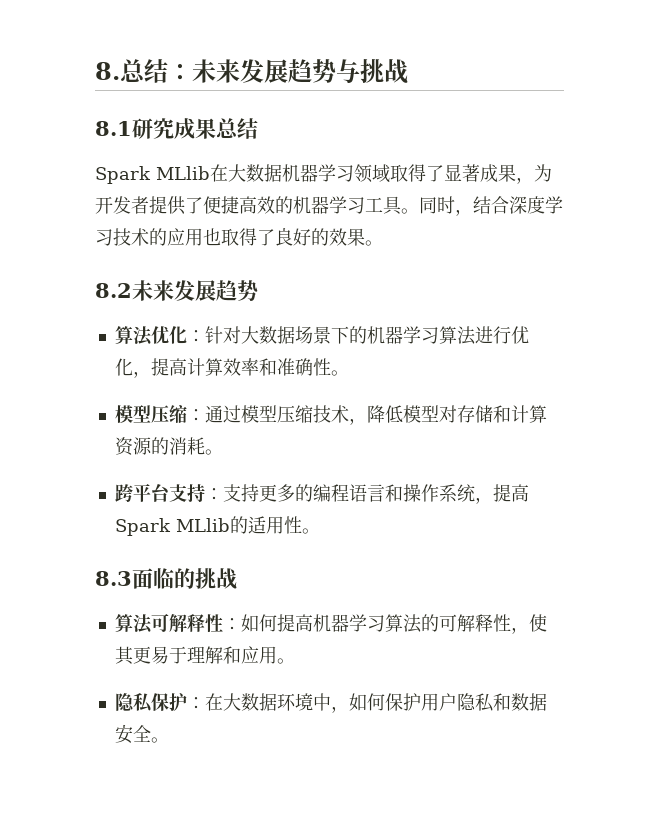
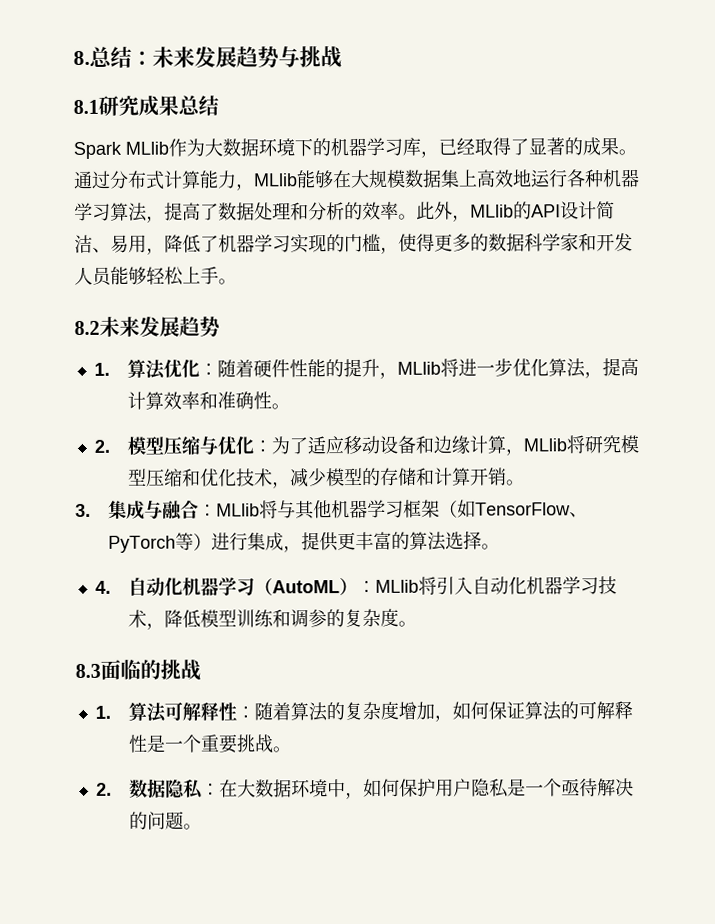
- Spark MLlib在大数据机器学习领域取得了显著成果，为开发者提供了便捷高效的机器学习工具。同时，结合深度学习技术的应用也取得了良好的效果。
+ Spark MLlib作为大数据环境下的机器学习库，已经取得了显著的成果。通过分布式计算能力，MLlib能够在大规模数据集上高效地运行各种机器学习算法，提高了数据处理和分析的效率。此外，MLlib的API设计简洁、易用，降低了机器学习实现的门槛，使得更多的数据科学家和开发人员能够轻松上手。
- 算法优化：针对大数据场景下的机器学习算法进行优化，提高计算效率和准确性。
+ 1.算法优化：随着硬件性能的提升，MLlib将进一步优化算法，提高计算效率和准确性。
- 模型压缩：通过模型压缩技术，降低模型对存储和计算资源的消耗。
- 跨平台支持：支持更多的编程语言和操作系统，提高Spark MLlib的适用性。
+ 2.模型压缩与优化：为了适应移动设备和边缘计算，MLlib将研究模型压缩和优化技术，减少模型的存储和计算开销。
+ 3.集成与融合：MLlib将与其他机器学习框架（如TensorFlow、PyTorch等）进行集成，提供更丰富的算法选择。
+ 4.自动化机器学习（AutoML）：MLlib将引入自动化机器学习技术，降低模型训练和调参的复杂度。
- 算法可解释性：如何提高机器学习算法的可解释性，使其更易于理解和应用。
- 隐私保护：在大数据环境中，如何保护用户隐私和数据安全。
+ 1.算法可解释性：随着算法的复杂度增加，如何保证算法的可解释性是一个重要挑战。
+ 2.数据隐私：在大数据环境中，如何保护用户隐私是一个亟待解决的问题。

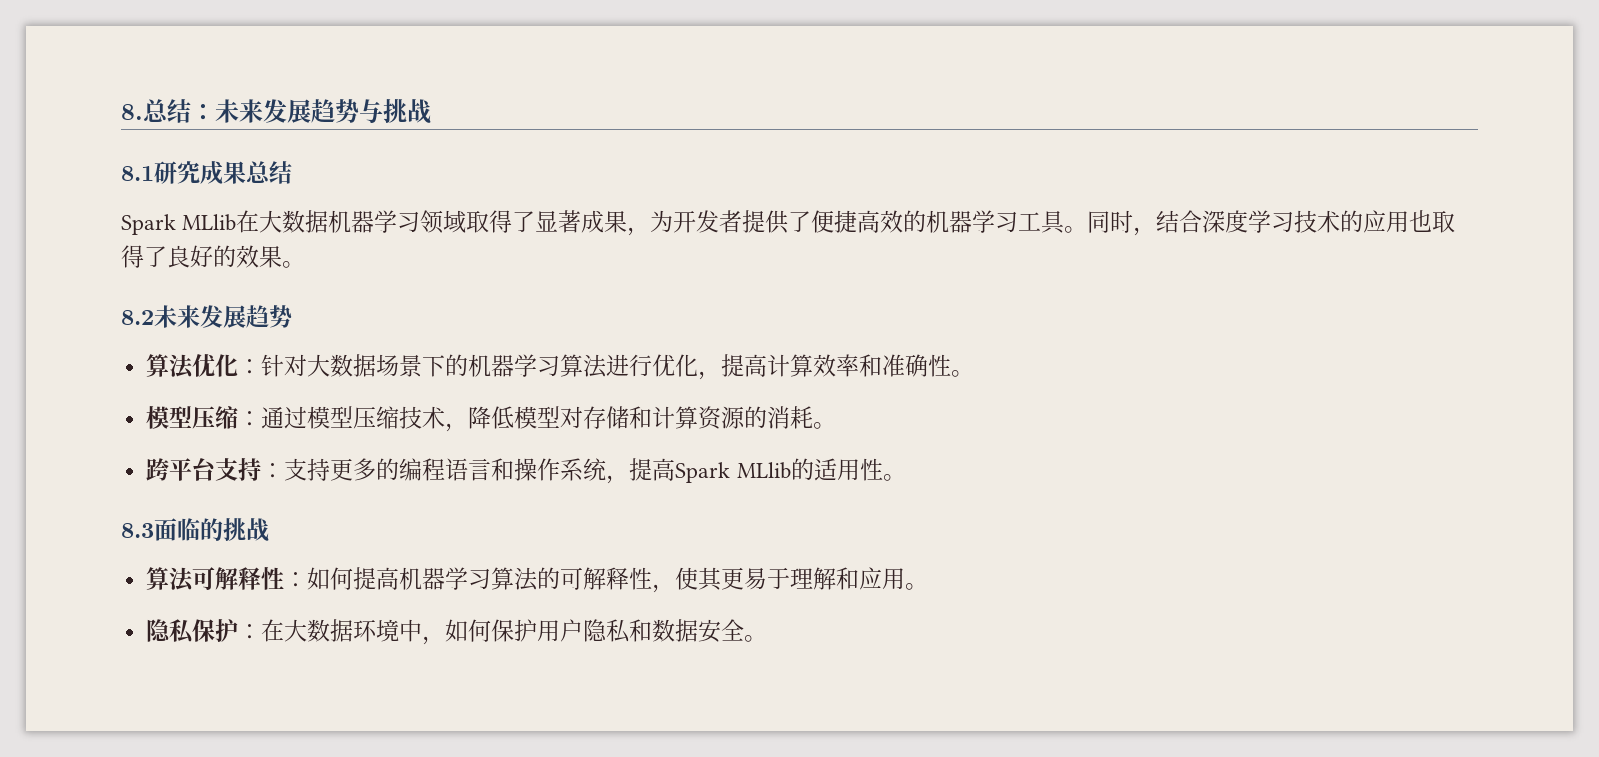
- Spark MLlib作为大数据环境下的机器学习库，已经取得了显著的成果。通过分布式计算能力，MLlib能够在大规模数据集上高效地运行各种机器学习算法，提高了数据处理和分析的效率。此外，MLlib的API设计简洁、易用，降低了机器学习实现的门槛，使得更多的数据科学家和开发人员能够轻松上手。
+ Spark MLlib在大数据机器学习领域取得了显著成果，为开发者提供了便捷高效的机器学习工具。同时，结合深度学习技术的应用也取得了良好的效果。
- 1.算法优化：随着硬件性能的提升，MLlib将进一步优化算法，提高计算效率和准确性。
+ 算法优化：针对大数据场景下的机器学习算法进行优化，提高计算效率和准确性。
- 2.模型压缩与优化：为了适应移动设备和边缘计算，MLlib将研究模型压缩和优化技术，减少模型的存储和计算开销。
- 3.集成与融合：MLlib将与其他机器学习框架（如TensorFlow、PyTorch等）进行集成，提供更丰富的算法选择。
- 4.自动化机器学习（AutoML）：MLlib将引入自动化机器学习技术，降低模型训练和调参的复杂度。
+ 模型压缩：通过模型压缩技术，降低模型对存储和计算资源的消耗。
+ 跨平台支持：支持更多的编程语言和操作系统，提高Spark MLlib的适用性。
- 1.算法可解释性：随着算法的复杂度增加，如何保证算法的可解释性是一个重要挑战。
- 2.数据隐私：在大数据环境中，如何保护用户隐私是一个亟待解决的问题。
+ 算法可解释性：如何提高机器学习算法的可解释性，使其更易于理解和应用。
+ 隐私保护：在大数据环境中，如何保护用户隐私和数据安全。

